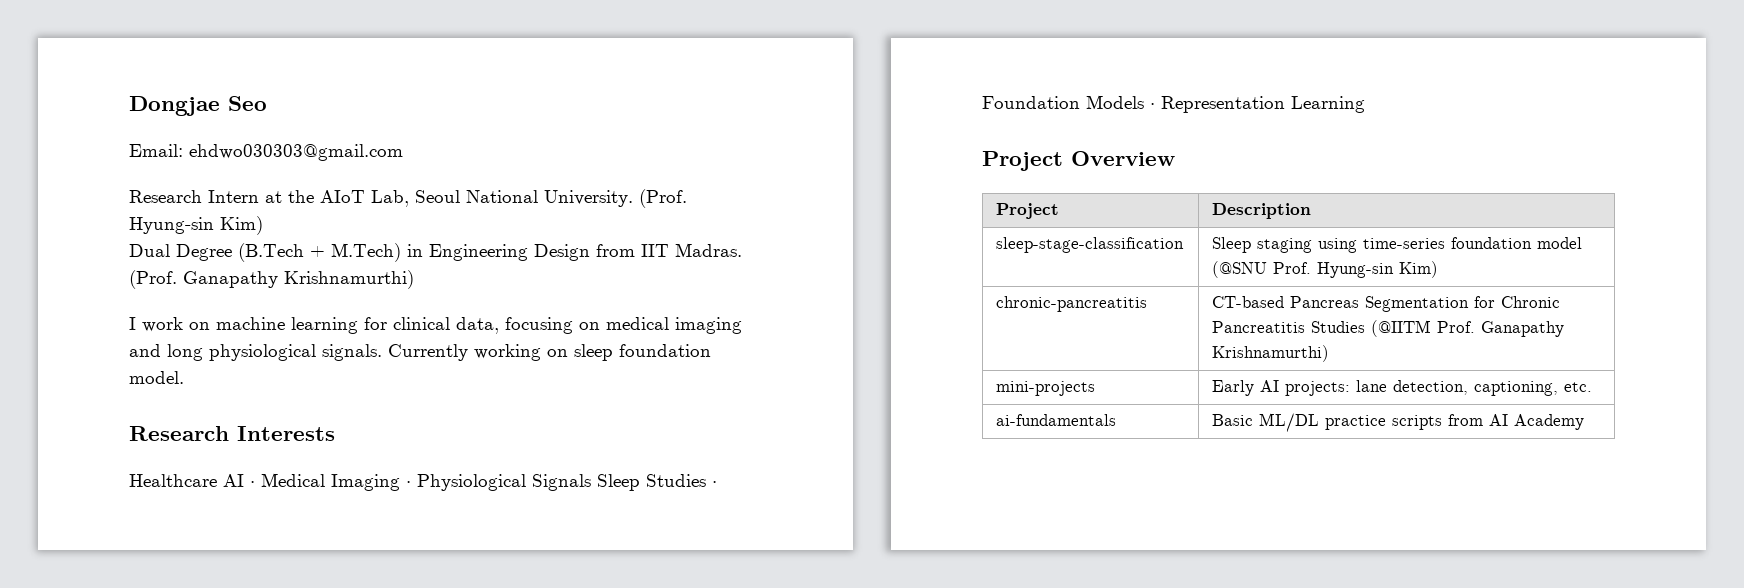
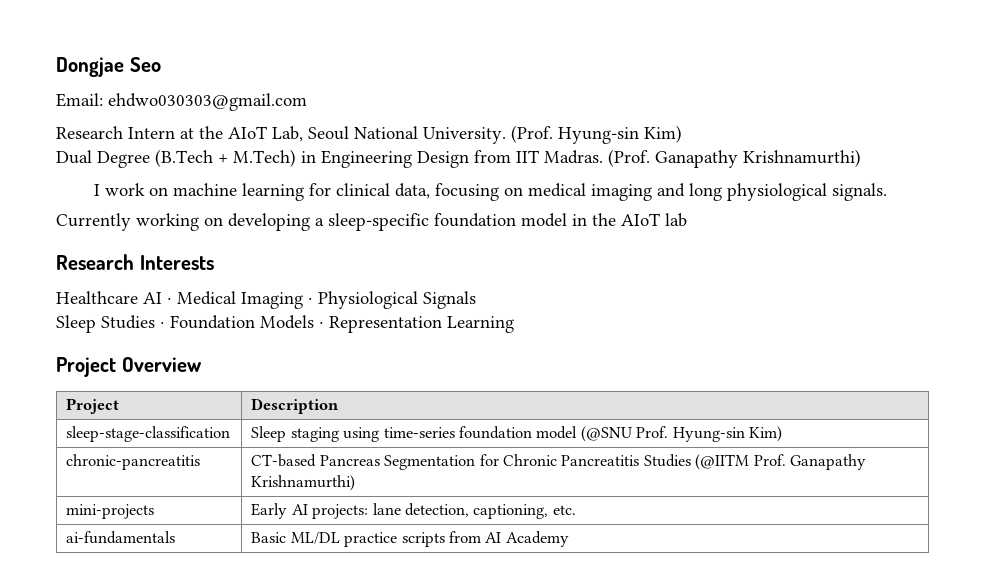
- I work on machine learning for clinical data, focusing on medical imaging and long physiological signals. Currently working on sleep foundation model.
+ I work on machine learning for clinical data, focusing on medical imaging and long physiological signals.
+ Currently working on developing a sleep-specific foundation model in the AIoT lab
- Healthcare AI · Medical Imaging · Physiological Signals Sleep Studies · Foundation Models · Representation Learning
+ Healthcare AI · Medical Imaging · Physiological Signals
+ Sleep Studies · Foundation Models · Representation Learning

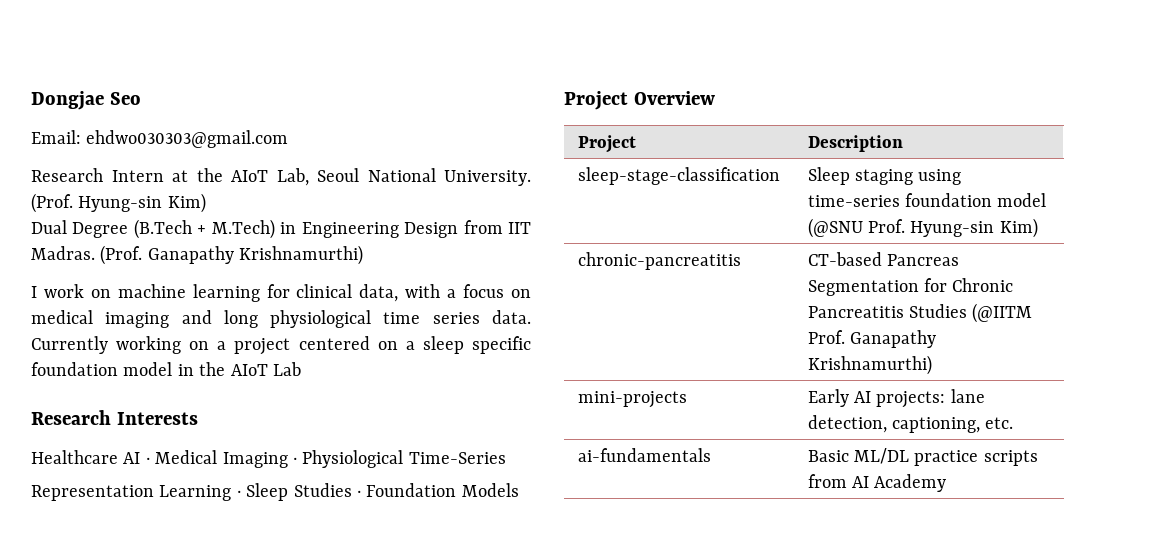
- I work on machine learning for clinical data, focusing on medical imaging and long physiological signals.
- Currently working on developing a sleep-specific foundation model in the AIoT lab
+ I work on machine learning for clinical data, with a focus on medical imaging and long physiological time series data. Currently working on a project centered on a sleep specific foundation model in the AIoT Lab
- Healthcare AI · Medical Imaging · Physiological Signals
- Sleep Studies · Foundation Models · Representation Learning
+ Healthcare AI · Medical Imaging · Physiological Time-Series
+ Representation Learning · Sleep Studies · Foundation Models

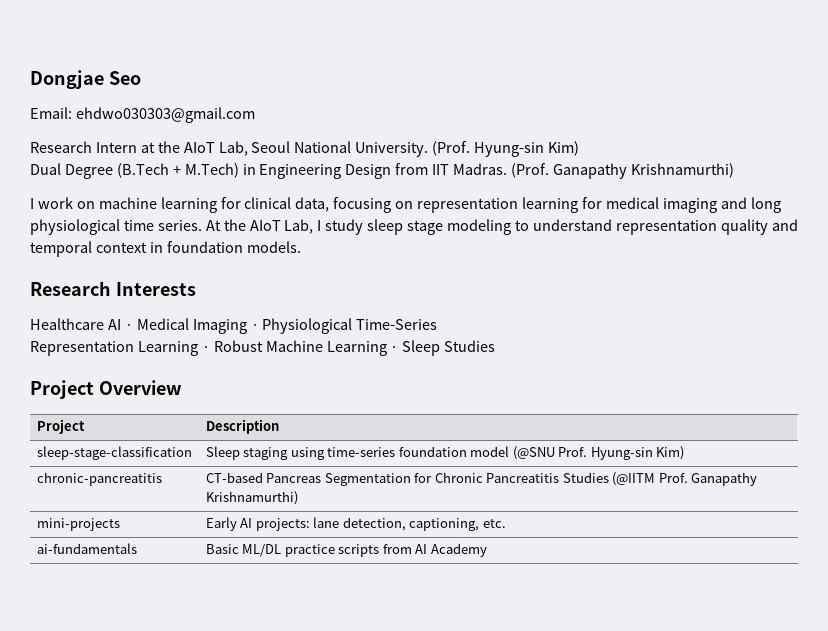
- I work on machine learning for clinical data, with a focus on medical imaging and long physiological time series data. Currently working on a project centered on a sleep specific foundation model in the AIoT Lab
+ I work on machine learning for clinical data, focusing on representation learning for medical imaging and long physiological time series. At the AIoT Lab, I study sleep stage modeling to understand representation quality and temporal context in foundation models.
- Representation Learning · Sleep Studies · Foundation Models
+ Representation Learning · Robust Machine Learning · Sleep Studies

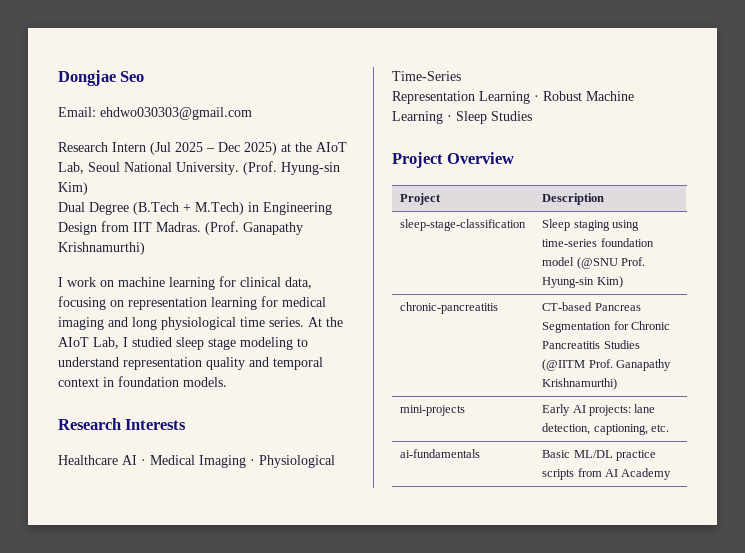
- Research Intern at the AIoT Lab, Seoul National University.
+ Research Intern (Jul 2025 – Dec 2025) at the AIoT Lab, Seoul National University.
- At the AIoT Lab, I study sleep stage modeling to understand representation quality and temporal context in foundation models.
+ At the AIoT Lab, I studied sleep stage modeling to understand representation quality and temporal context in foundation models.

